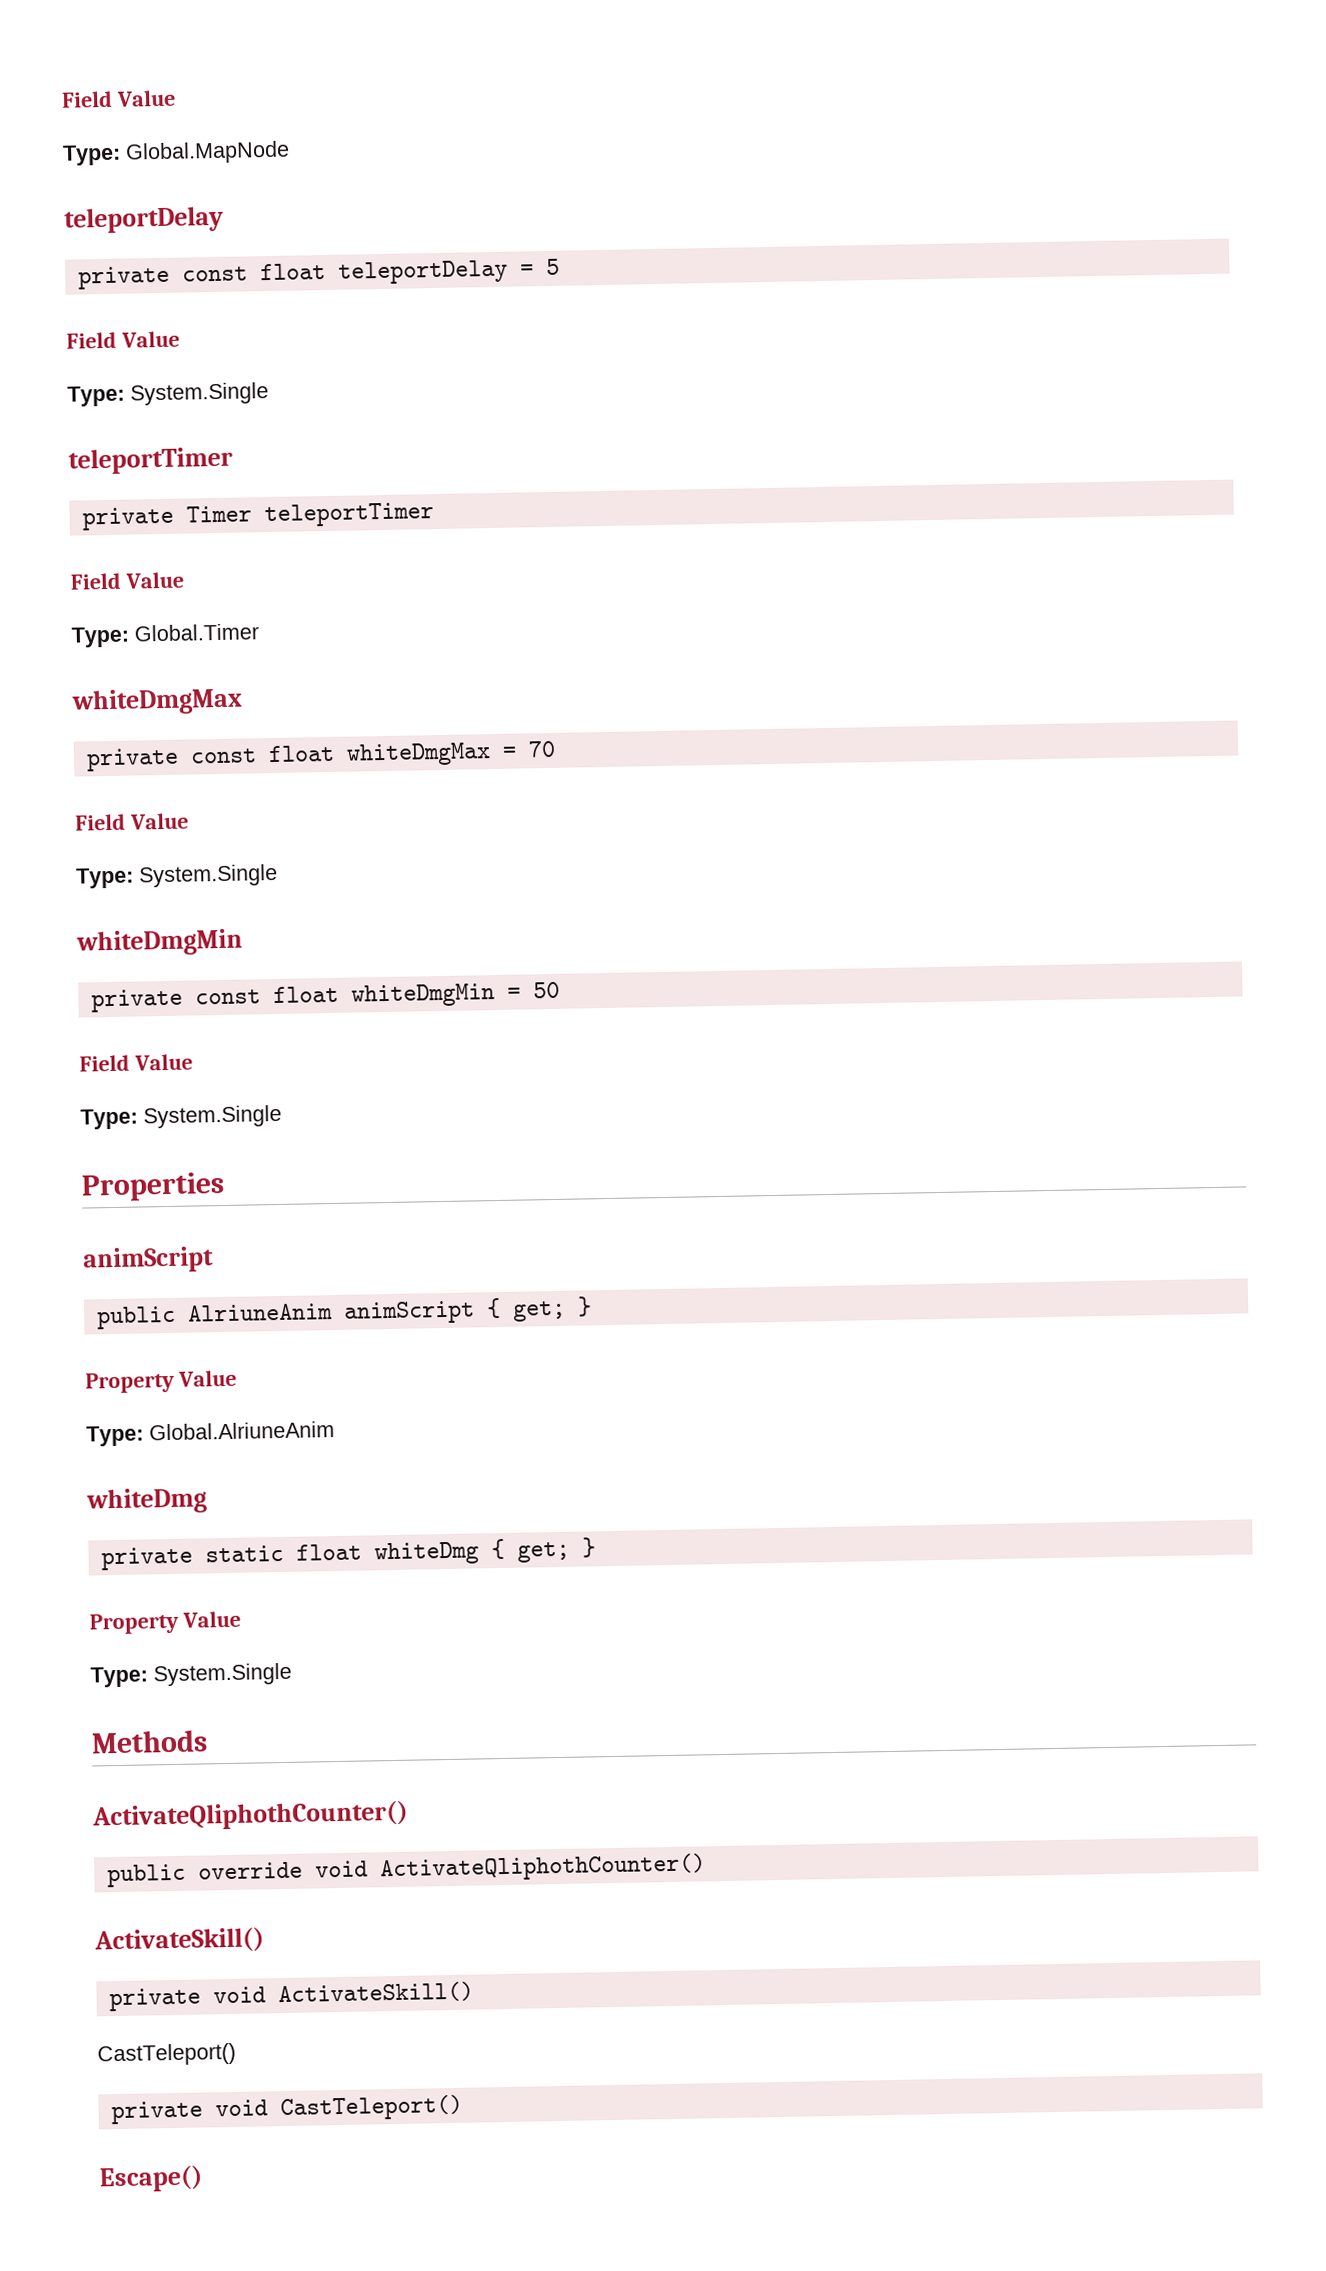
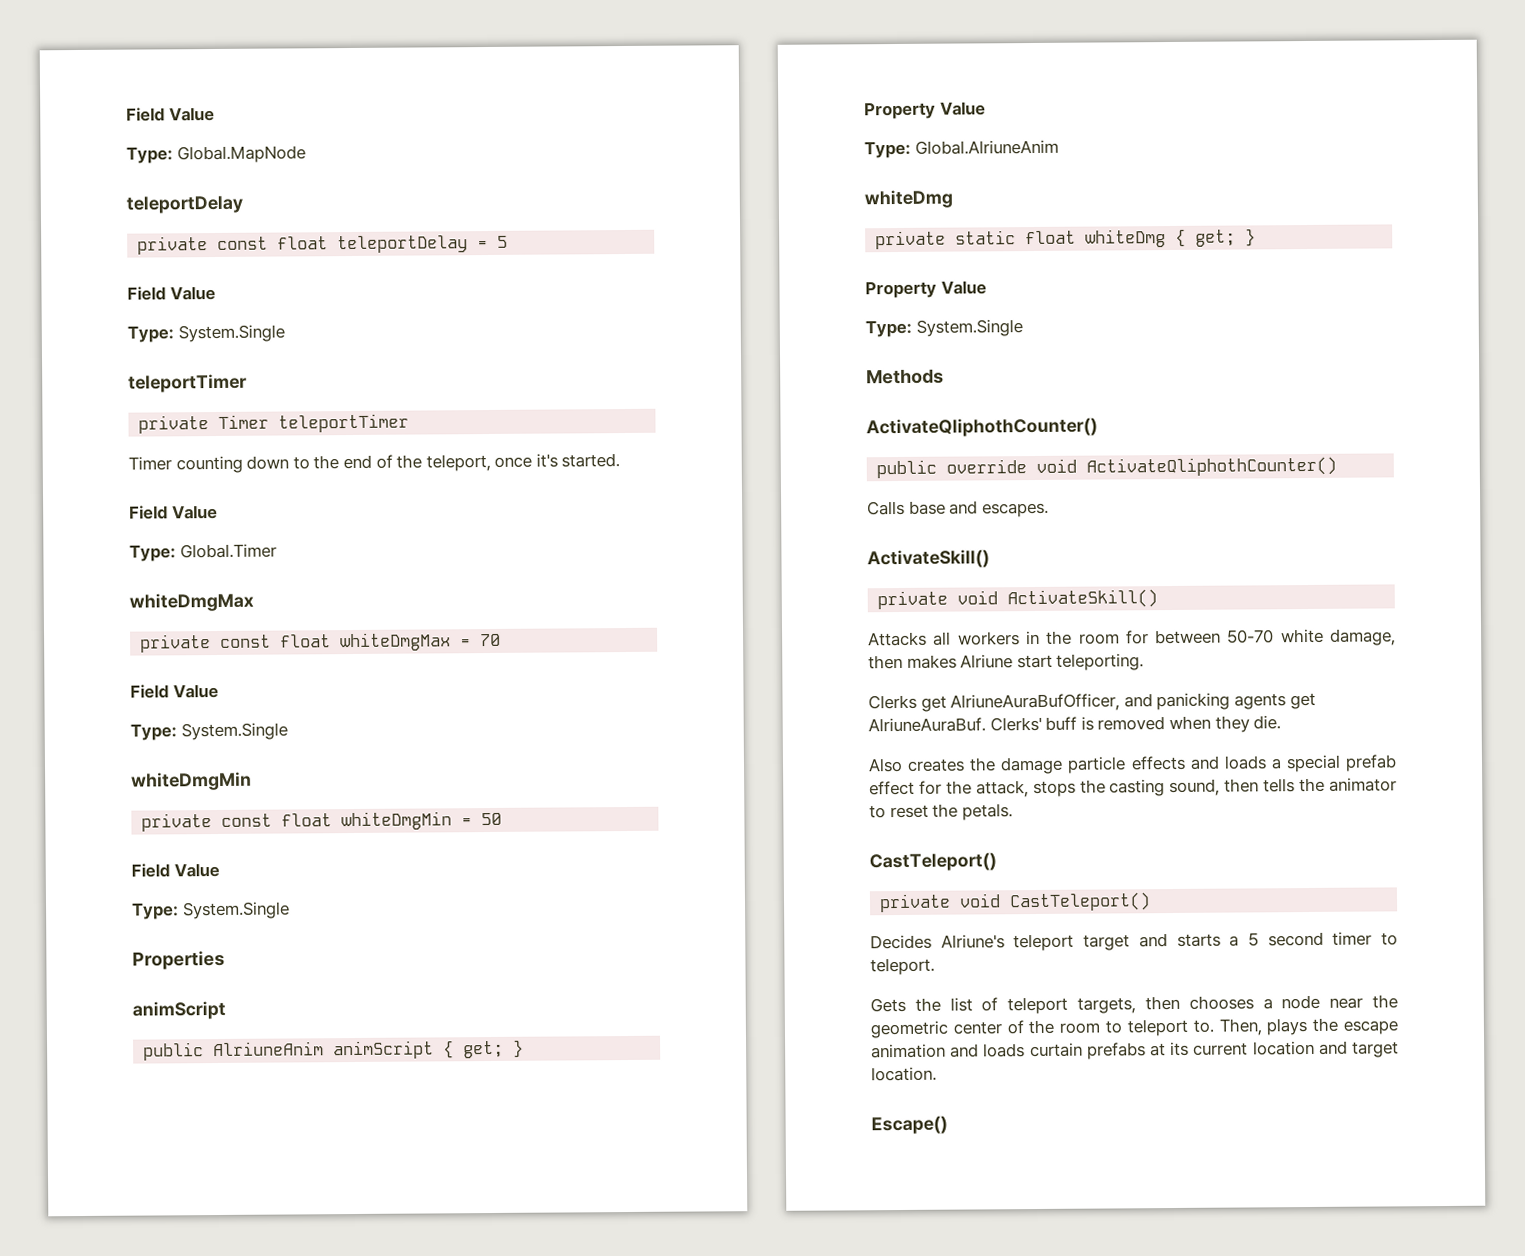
+ Timer counting down to the end of the teleport, once it's started.
+ Calls base and escapes.
  private void ActivateSkill()
+ Attacks all workers in the room for between 50-70 white damage, then makes Alriune start teleporting.
+ Clerks get AlriuneAuraBufOfficer, and panicking agents get AlriuneAuraBuf. Clerks' buff is removed when they die.
+ Also creates the damage particle effects and loads a special prefab effect for the attack, stops the casting sound, then tells the animator to reset the petals.
  CastTeleport()
  private void CastTeleport()
+ Decides Alriune's teleport target and starts a 5 second timer to teleport.
+ Gets the list of teleport targets, then chooses a node near the geometric center of the room to teleport to. Then, plays the escape animation and loads curtain prefabs at its current location and target location.

